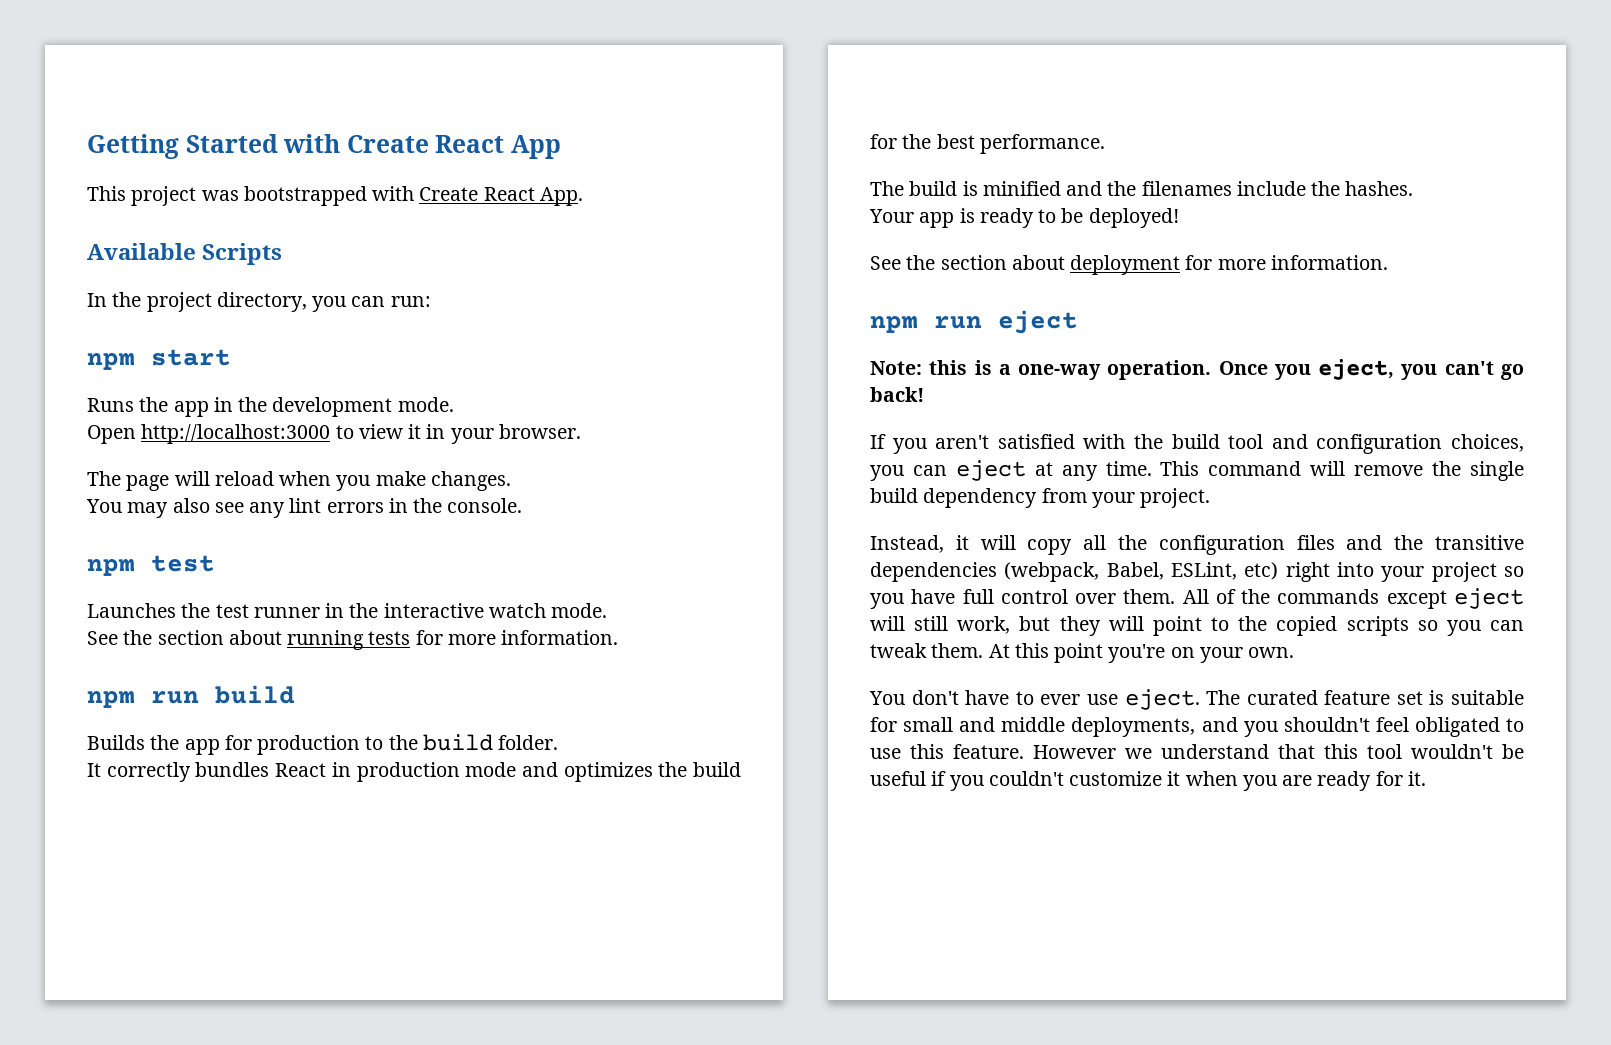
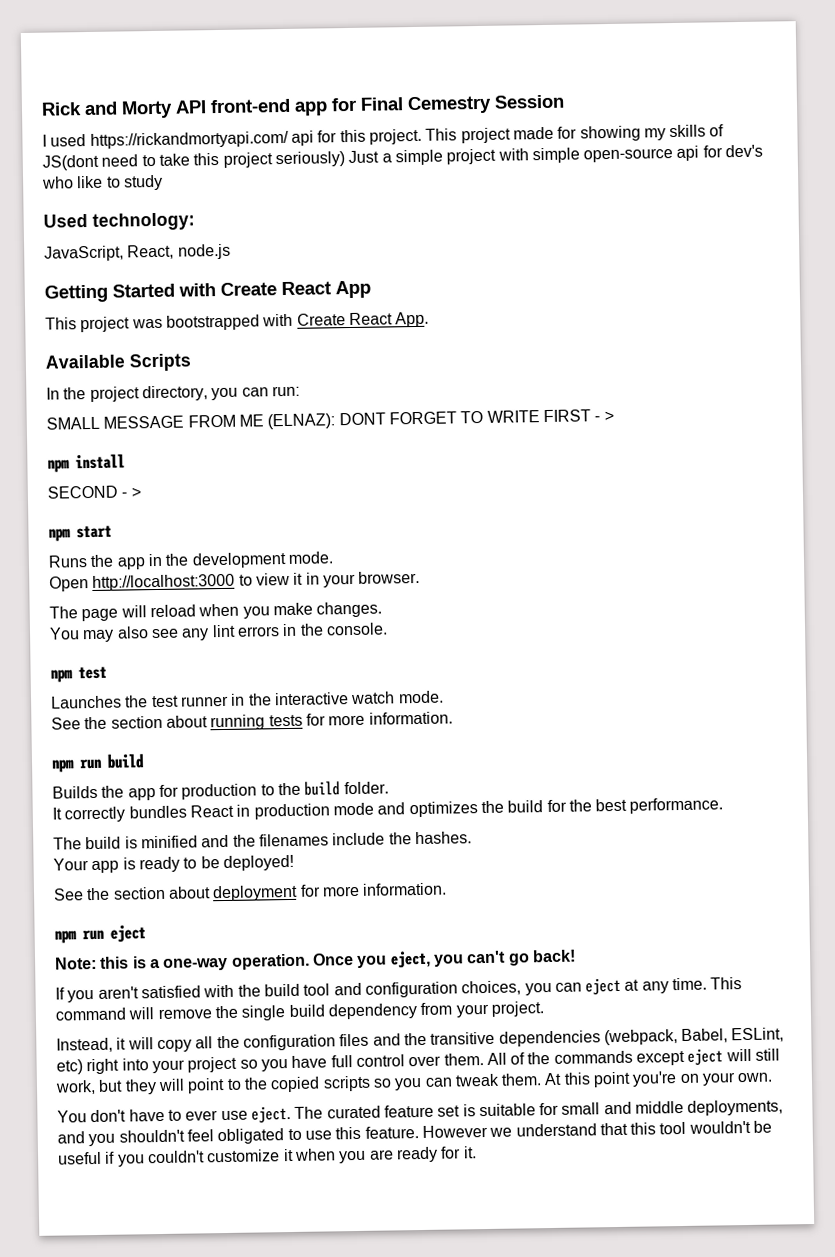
+ Rick and Morty API front-end app for Final Cemestry Session
+ I used https://rickandmortyapi.com/ api for this project. This project made for showing my skills of JS(dont need to take this project seriously) Just a simple project with simple open-source api for dev's who like to study
+ Used technology:
+ JavaScript, React, node.js
+ SMALL MESSAGE FROM ME (ELNAZ): DONT FORGET TO WRITE FIRST - >
+ npm install
+ SECOND - >

